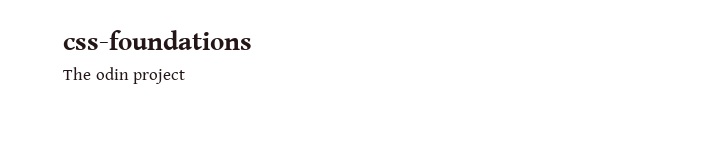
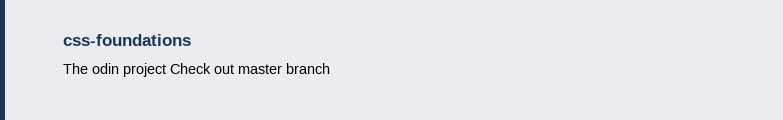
- The odin project
+ The odin project Check out master branch

